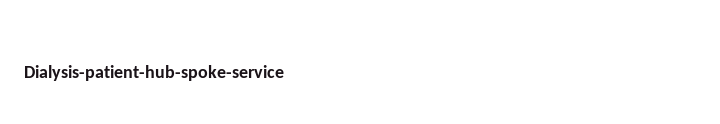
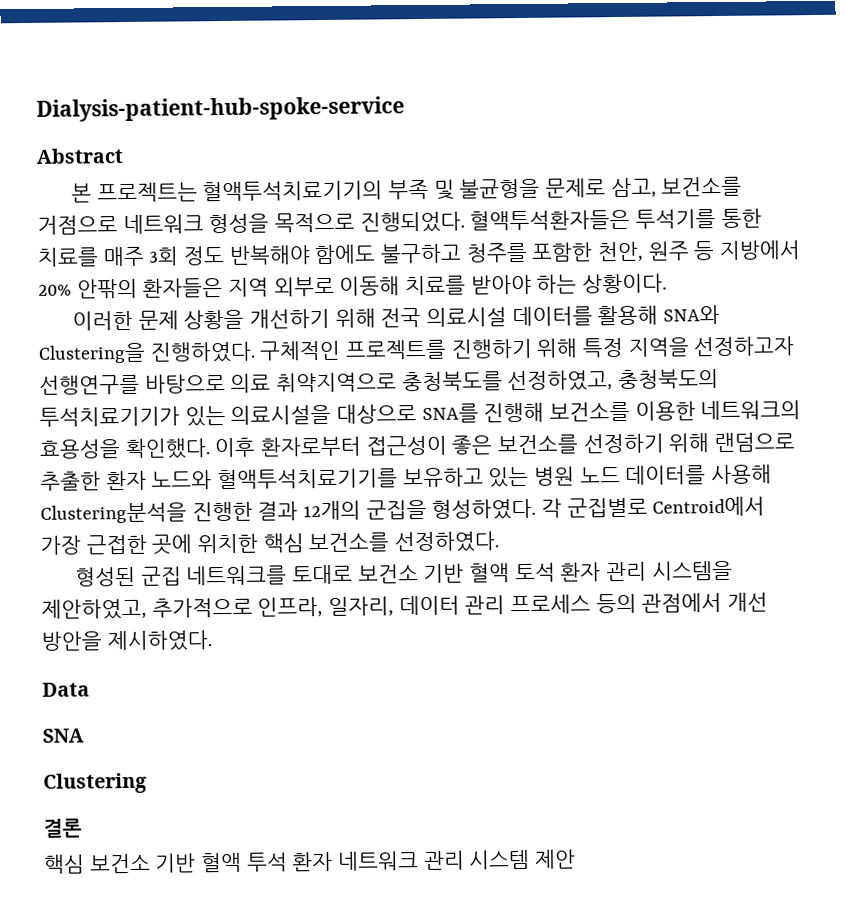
+ Abstract
+ 본 프로젝트는 혈액투석치료기기의 부족 및 불균형을 문제로 삼고, 보건소를 거점으로 네트워크 형성을 목적으로 진행되었다. 혈액투석환자들은 투석기를 통한 치료를 매주 3회 정도 반복해야 함에도 불구하고 청주를 포함한 천안, 원주 등 지방에서 20% 안팎의 환자들은 지역 외부로 이동해 치료를 받아야 하는 상황이다.
+ 이러한 문제 상황을 개선하기 위해 전국 의료시설 데이터를 활용해 SNA와 Clustering을 진행하였다. 구체적인 프로젝트를 진행하기 위해 특정 지역을 선정하고자 선행연구를 바탕으로 의료 취약지역으로 충청북도를 선정하였고, 충청북도의 투석치료기기가 있는 의료시설을 대상으로 SNA를 진행해 보건소를 이용한 네트워크의 효용성을 확인했다. 이후 환자로부터 접근성이 좋은 보건소를 선정하기 위해 랜덤으로 추출한 환자 노드와 혈액투석치료기기를 보유하고 있는 병원 노드 데이터를 사용해 Clustering분석을 진행한 결과 12개의 군집을 형성하였다. 각 군집별로 Centroid에서 가장 근접한 곳에 위치한 핵심 보건소를 선정하였다.
+ 형성된 군집 네트워크를 토대로 보건소 기반 혈액 토석 환자 관리 시스템을 제안하였고, 추가적으로 인프라, 일자리, 데이터 관리 프로세스 등의 관점에서 개선 방안을 제시하였다.
+ Data
+ SNA
+ Clustering
+ 결론
+ 핵심 보건소 기반 혈액 투석 환자 네트워크 관리 시스템 제안

